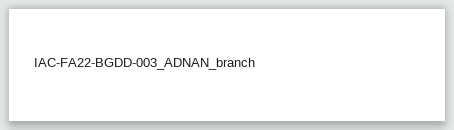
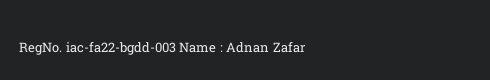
- IAC-FA22-BGDD-003_ADNAN_branch
+ RegNo. iac-fa22-bgdd-003 Name : Adnan Zafar

